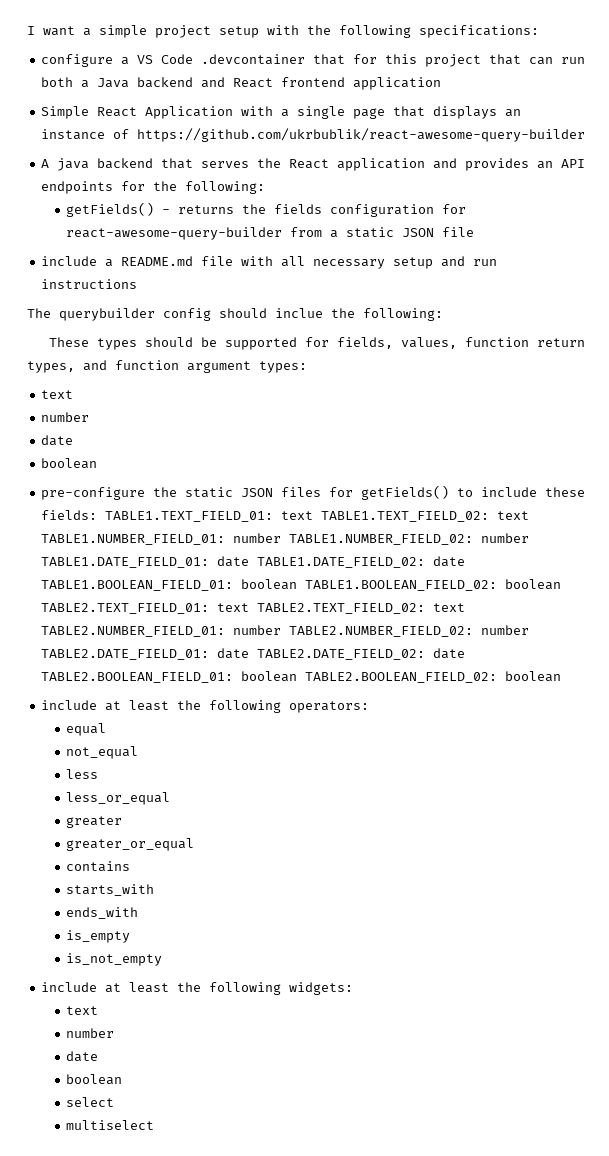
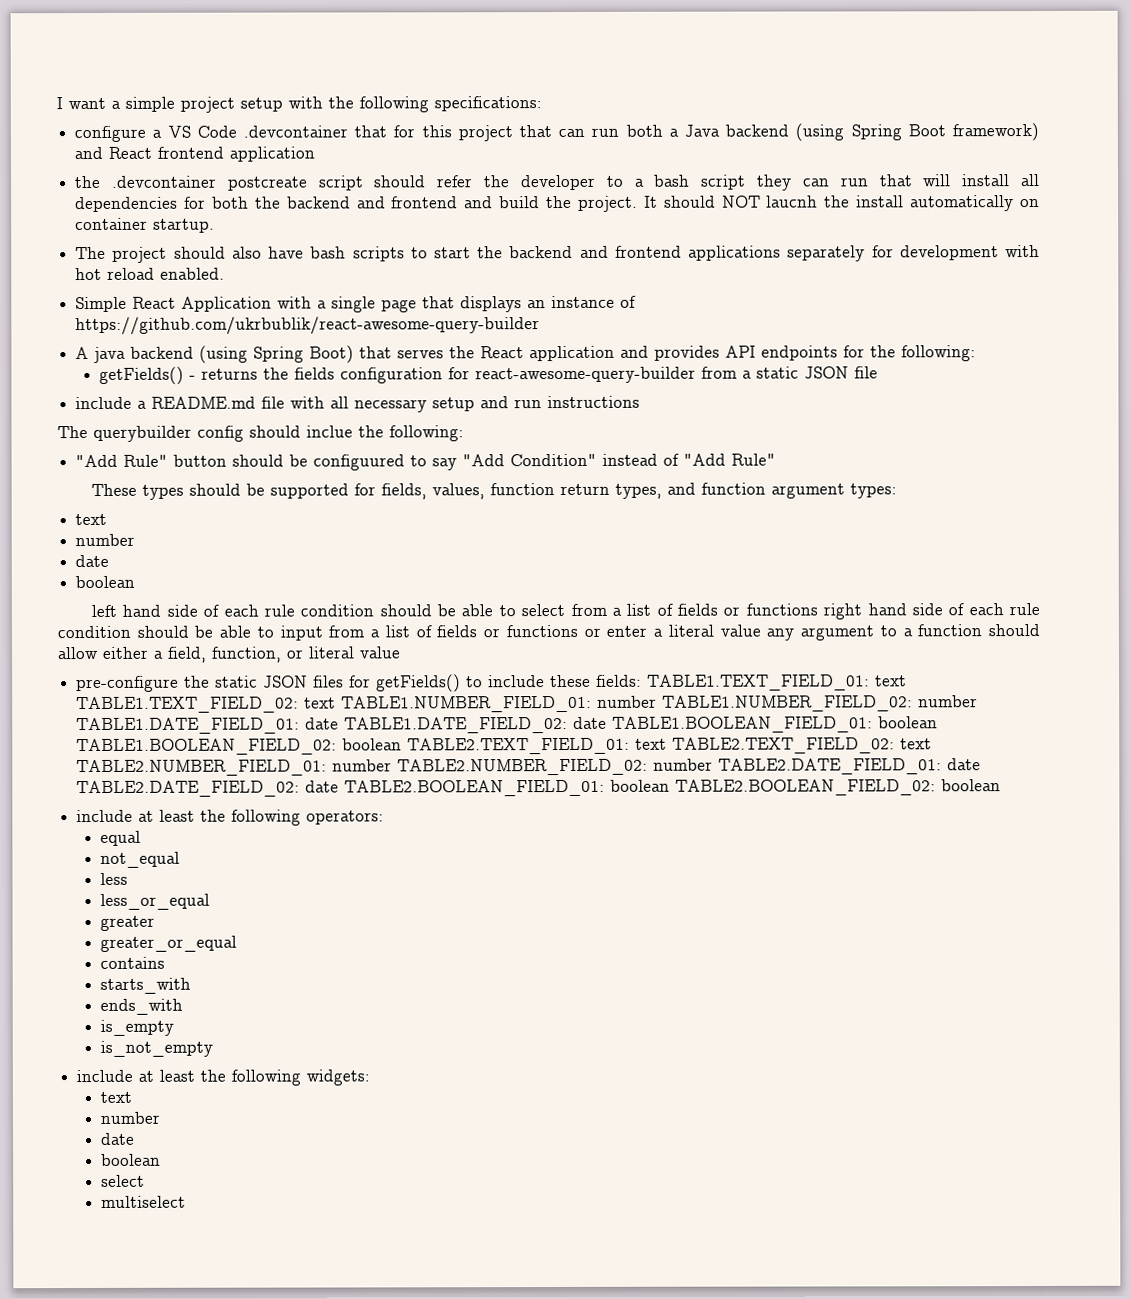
- configure a VS Code .devcontainer that for this project that can run both a Java backend and React frontend application
+ configure a VS Code .devcontainer that for this project that can run both a Java backend (using Spring Boot framework) and React frontend application
+ the .devcontainer postcreate script should refer the developer to a bash script they can run that will install all dependencies for both the backend and frontend and build the project. It should NOT laucnh the install automatically on container startup.
+ The project should also have bash scripts to start the backend and frontend applications separately for development with hot reload enabled.
- A java backend that serves the React application and provides an API endpoints for the following:
+ A java backend (using Spring Boot) that serves the React application and provides API endpoints for the following:
+ "Add Rule" button should be configuured to say "Add Condition" instead of "Add Rule"
+ left hand side of each rule condition should be able to select from a list of fields or functions right hand side of each rule condition should be able to input from a list of fields or functions or enter a literal value any argument to a function should allow either a field, function, or literal value

